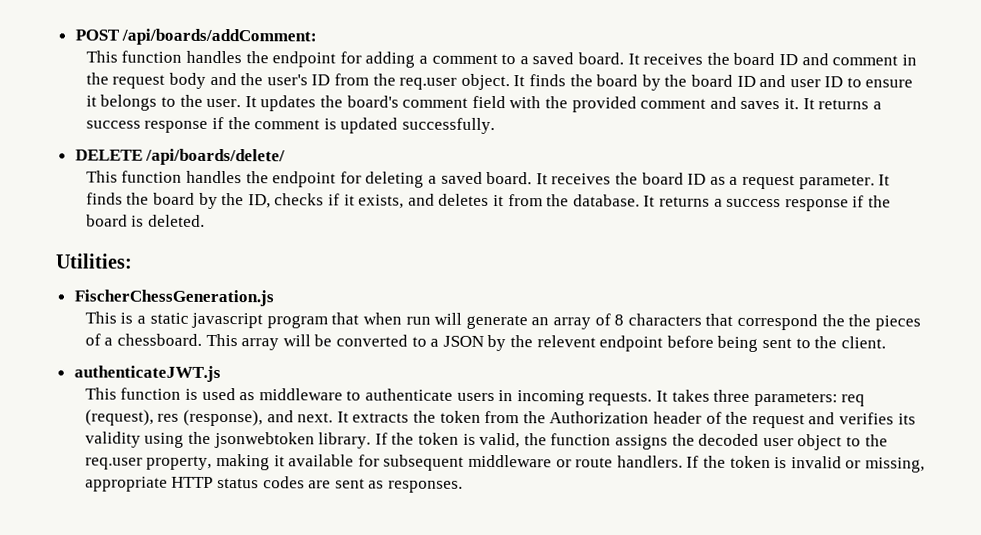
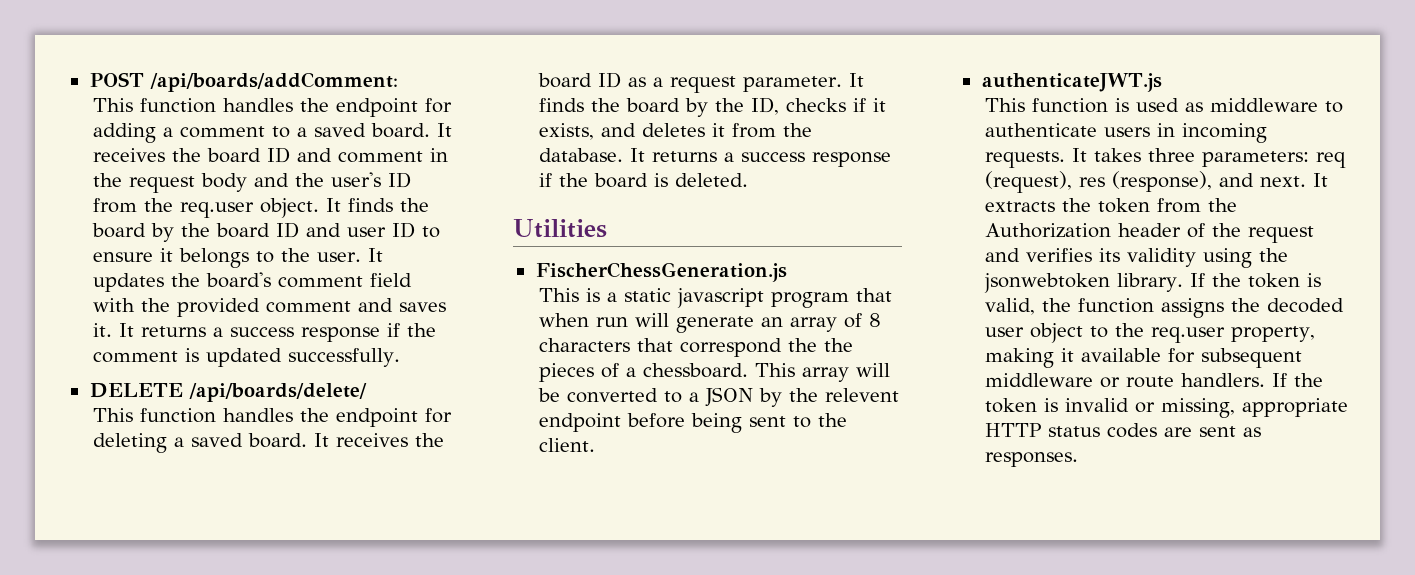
- Utilities:
+ Utilities

